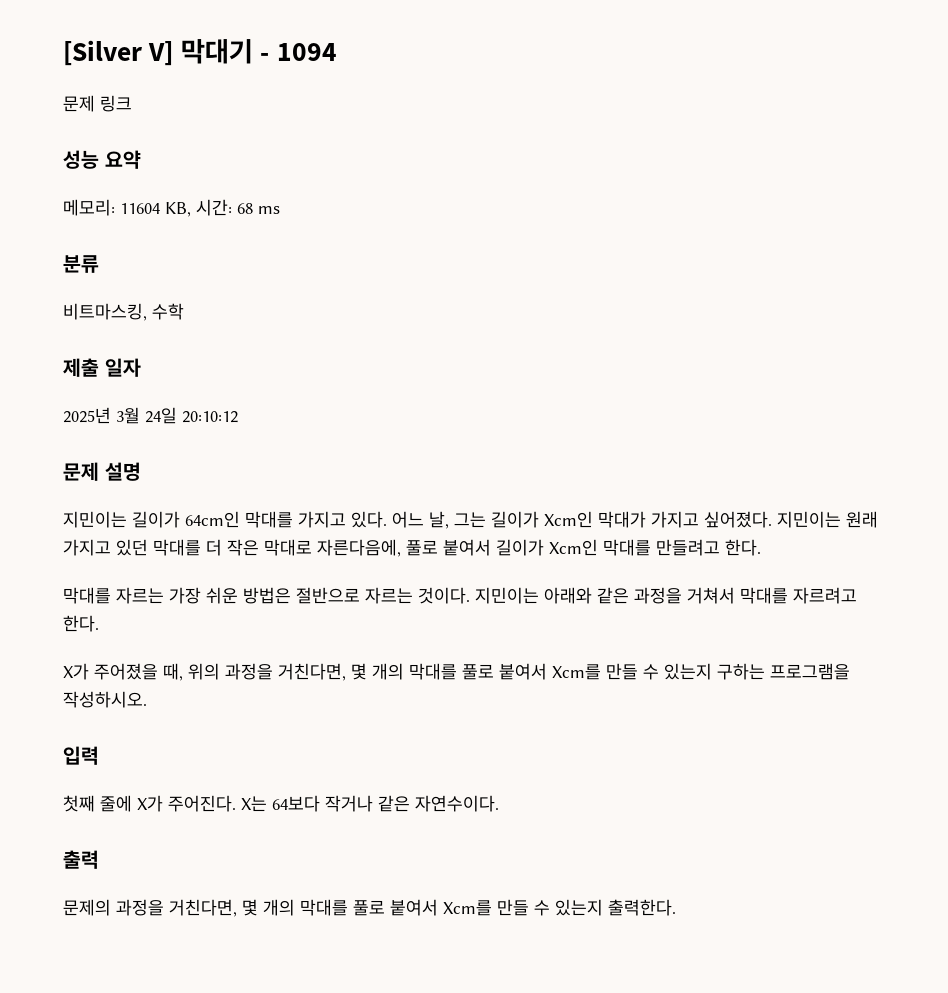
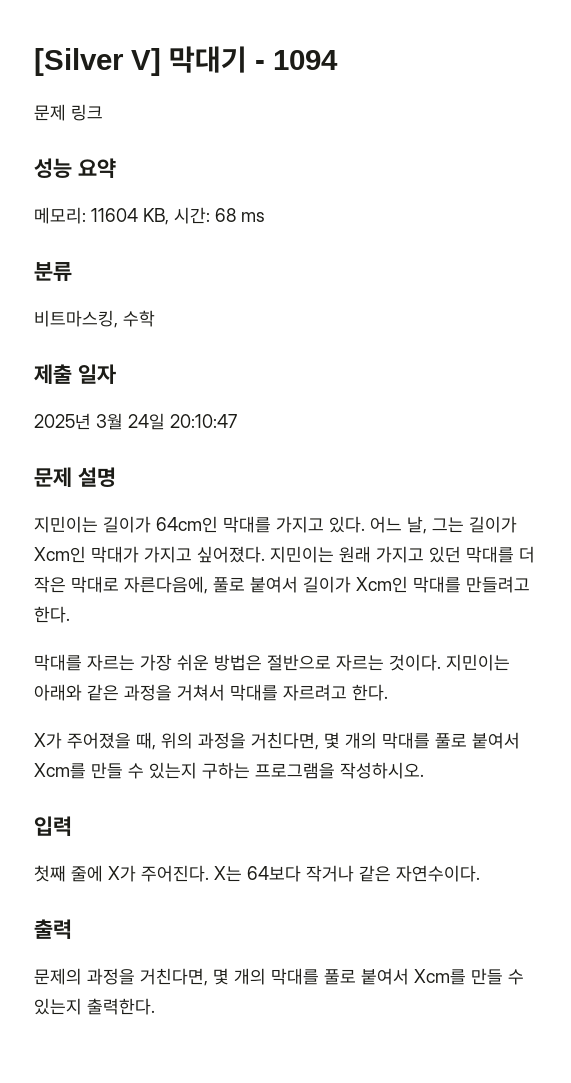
- 2025년 3월 24일 20:10:12
+ 2025년 3월 24일 20:10:47

